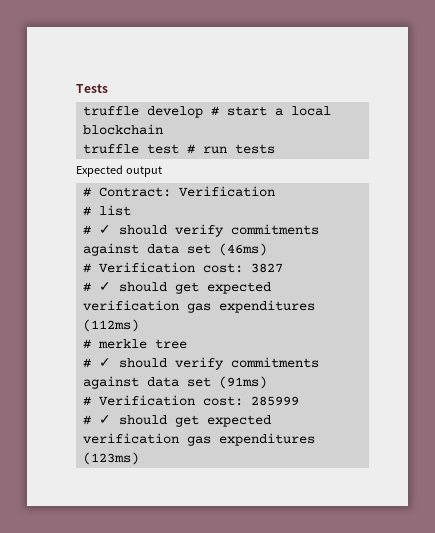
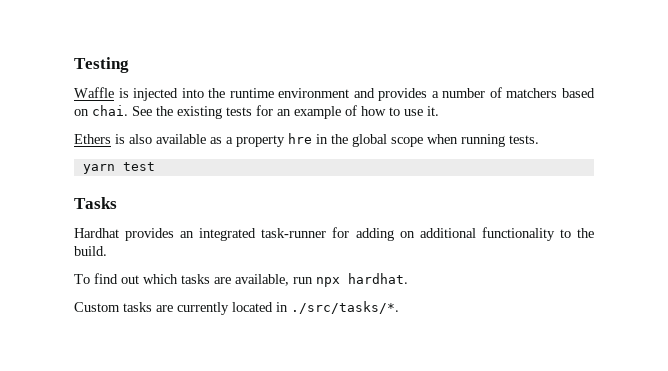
- Tests
- truffle develop # start a local blockchain
- truffle test # run tests
- Expected output
- # Contract: Verification
- # list
- # ✓ should verify commitments against data set (46ms)
- # Verification cost: 3827
- # ✓ should get expected verification gas expenditures (112ms)
- # merkle tree
- # ✓ should verify commitments against data set (91ms)
- # Verification cost: 285999
- # ✓ should get expected verification gas expenditures (123ms)
+ Testing
+ Waffle is injected into the runtime environment and provides a number of matchers based on chai. See the existing tests for an example of how to use it.
+ Ethers is also available as a property hre in the global scope when running tests.
+ yarn test
+ Tasks
+ Hardhat provides an integrated task-runner for adding on additional functionality to the build.
+ To find out which tasks are available, run npx hardhat.
+ Custom tasks are currently located in ./src/tasks/*.

